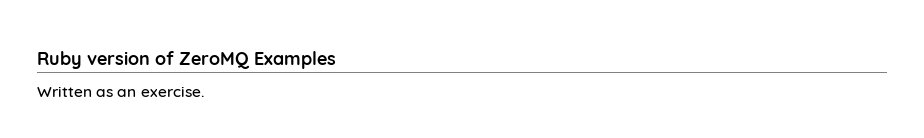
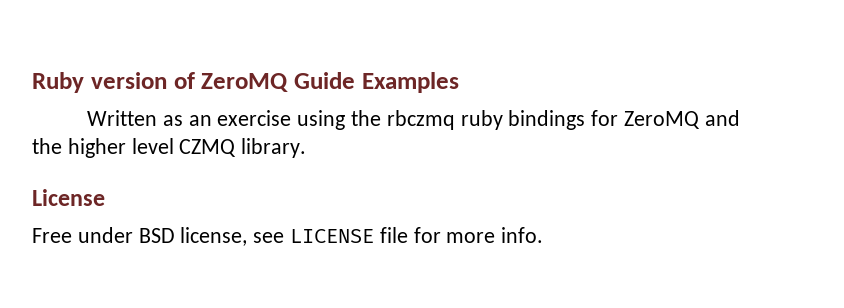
- Ruby version of ZeroMQ Examples
+ Ruby version of ZeroMQ Guide Examples
- Written as an exercise.
+ Written as an exercise using the rbczmq ruby bindings for ZeroMQ and the higher level CZMQ library.
+ License
+ Free under BSD license, see LICENSE file for more info.

